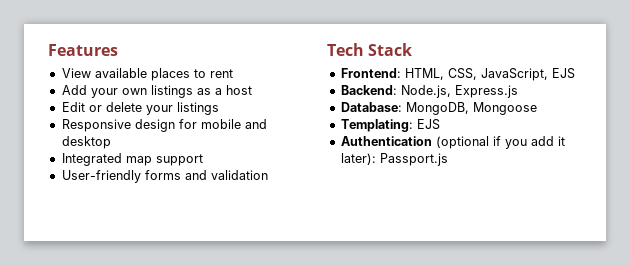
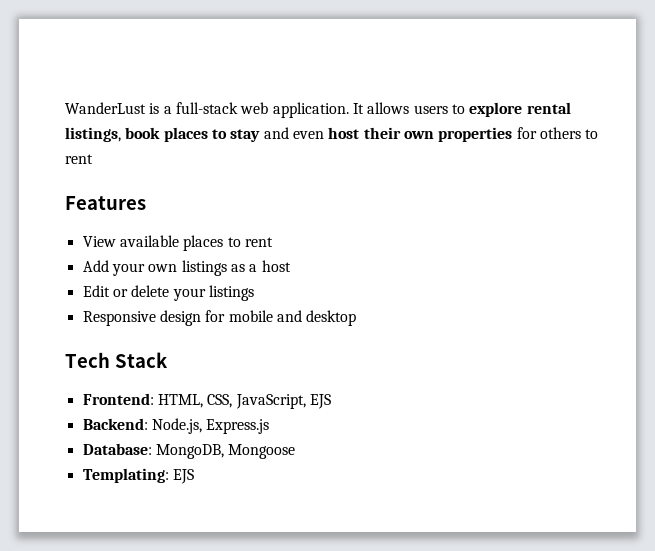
+ WanderLust is a full-stack web application. It allows users to explore rental listings, book places to stay and even host their own properties for others to rent
- Integrated map support
- User-friendly forms and validation
- Authentication (optional if you add it later): Passport.js

